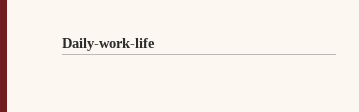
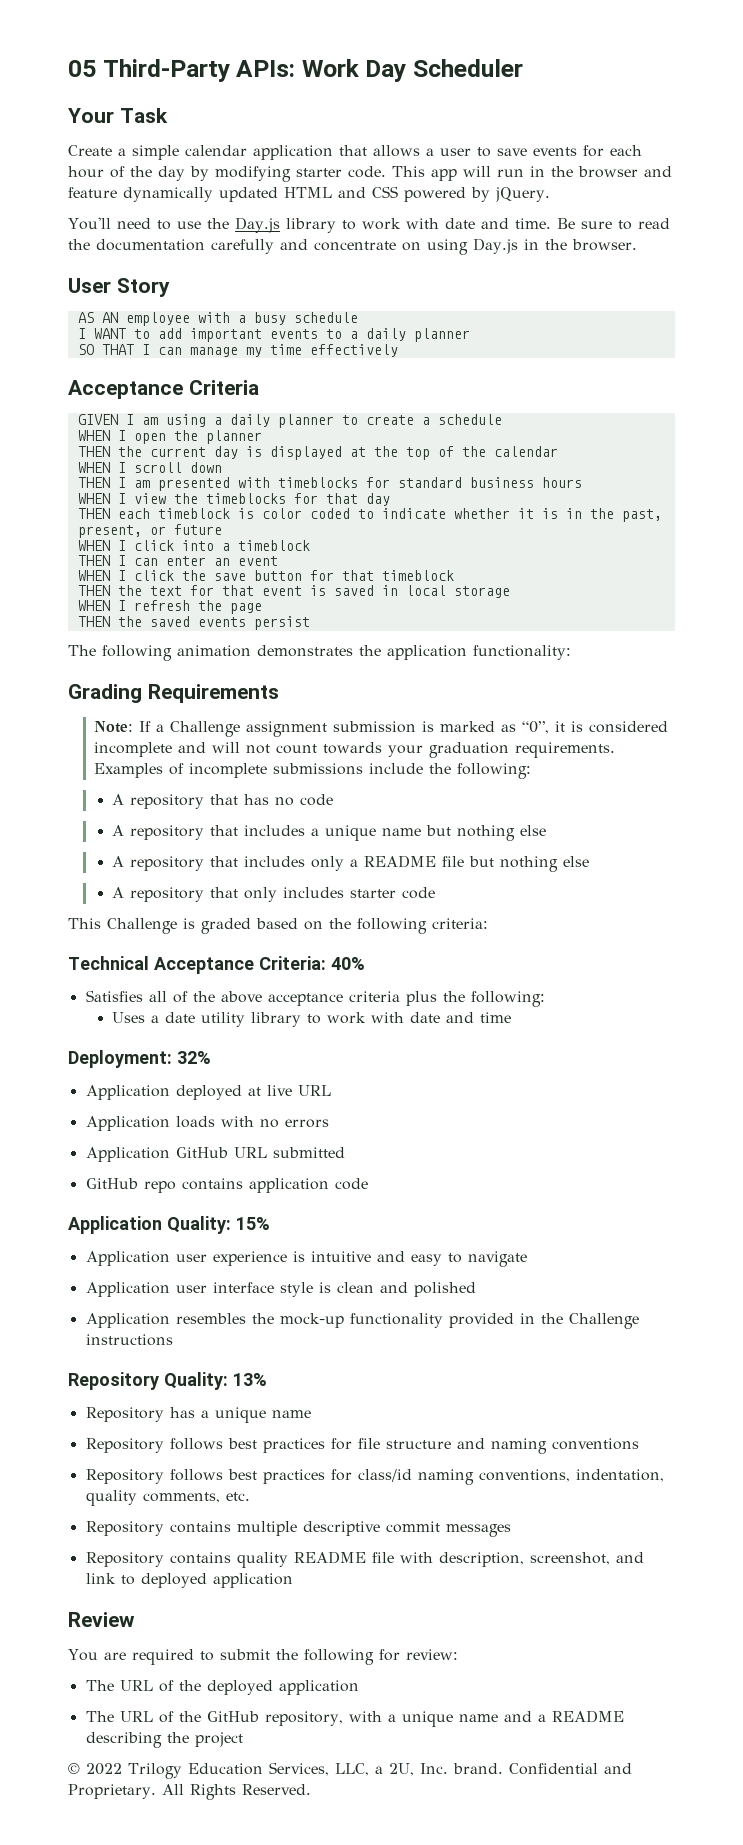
- Daily-work-life
+ 05 Third-Party APIs: Work Day Scheduler
+ Your Task
+ Create a simple calendar application that allows a user to save events for each hour of the day by modifying starter code. This app will run in the browser and feature dynamically updated HTML and CSS powered by jQuery.
+ You'll need to use the Day.js library to work with date and time. Be sure to read the documentation carefully and concentrate on using Day.js in the browser.
+ User Story
+ AS AN employee with a busy schedule
+ I WANT to add important events to a daily planner
+ SO THAT I can manage my time effectively
+ Acceptance Criteria
+ GIVEN I am using a daily planner to create a schedule
+ WHEN I open the planner
+ THEN the current day is displayed at the top of the calendar
+ WHEN I scroll down
+ THEN I am presented with timeblocks for standard business hours
+ WHEN I view the timeblocks for that day
+ THEN each timeblock is color coded to indicate whether it is in the past, present, or future
+ WHEN I click into a timeblock
+ THEN I can enter an event
+ WHEN I click the save button for that timeblock
+ THEN the text for that event is saved in local storage
+ WHEN I refresh the page
+ THEN the saved events persist
+ The following animation demonstrates the application functionality:
+ Grading Requirements
+ Note: If a Challenge assignment submission is marked as “0”, it is considered incomplete and will not count towards your graduation requirements. Examples of incomplete submissions include the following:
+ A repository that has no code
+ A repository that includes a unique name but nothing else
+ A repository that includes only a README file but nothing else
+ A repository that only includes starter code
+ This Challenge is graded based on the following criteria:
+ Technical Acceptance Criteria: 40%
+ Satisfies all of the above acceptance criteria plus the following:
+ Uses a date utility library to work with date and time
+ Deployment: 32%
+ Application deployed at live URL
+ Application loads with no errors
+ Application GitHub URL submitted
+ GitHub repo contains application code
+ Application Quality: 15%
+ Application user experience is intuitive and easy to navigate
+ Application user interface style is clean and polished
+ Application resembles the mock-up functionality provided in the Challenge instructions
+ Repository Quality: 13%
+ Repository has a unique name
+ Repository follows best practices for file structure and naming conventions
+ Repository follows best practices for class/id naming conventions, indentation, quality comments, etc.
+ Repository contains multiple descriptive commit messages
+ Repository contains quality README file with description, screenshot, and link to deployed application
+ Review
+ You are required to submit the following for review:
+ The URL of the deployed application
+ The URL of the GitHub repository, with a unique name and a README describing the project
+ © 2022 Trilogy Education Services, LLC, a 2U, Inc. brand. Confidential and Proprietary. All Rights Reserved.

